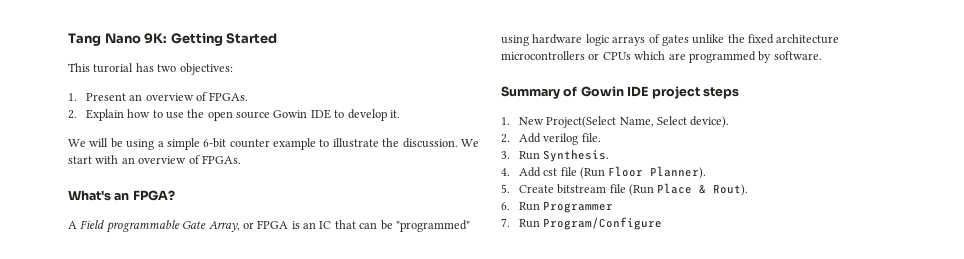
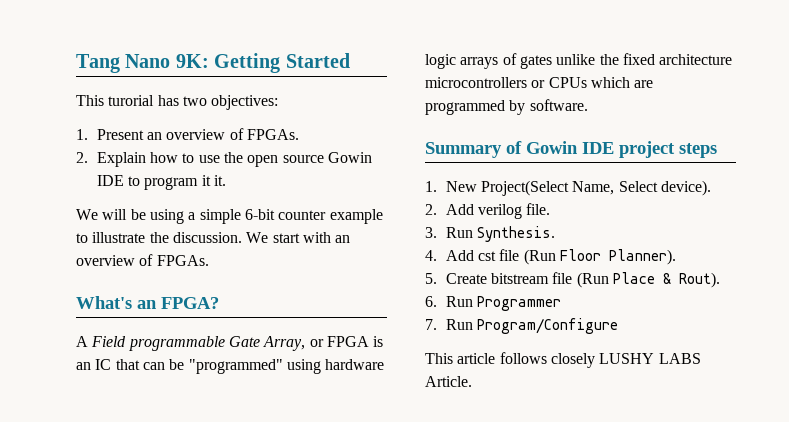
- 2. Explain how to use the open source Gowin IDE to develop it.
+ 2. Explain how to use the open source Gowin IDE to program it it.
+ This article follows closely LUSHY LABS Article.

